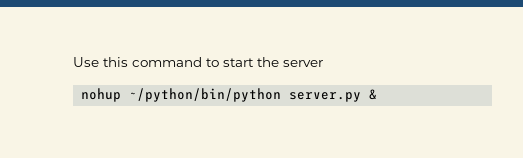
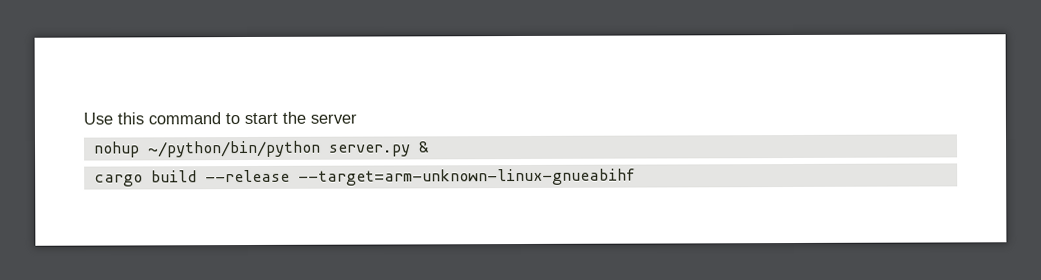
+ cargo build --release --target=arm-unknown-linux-gnueabihf

